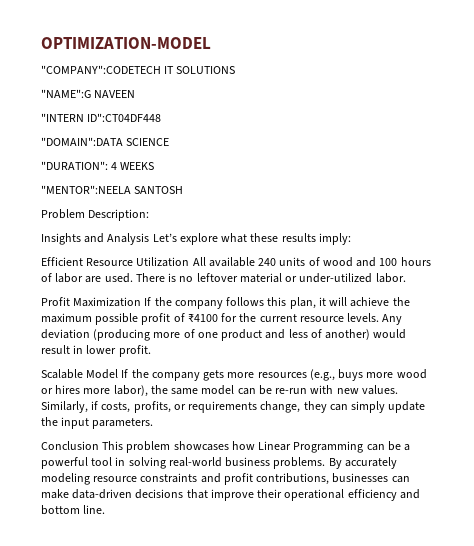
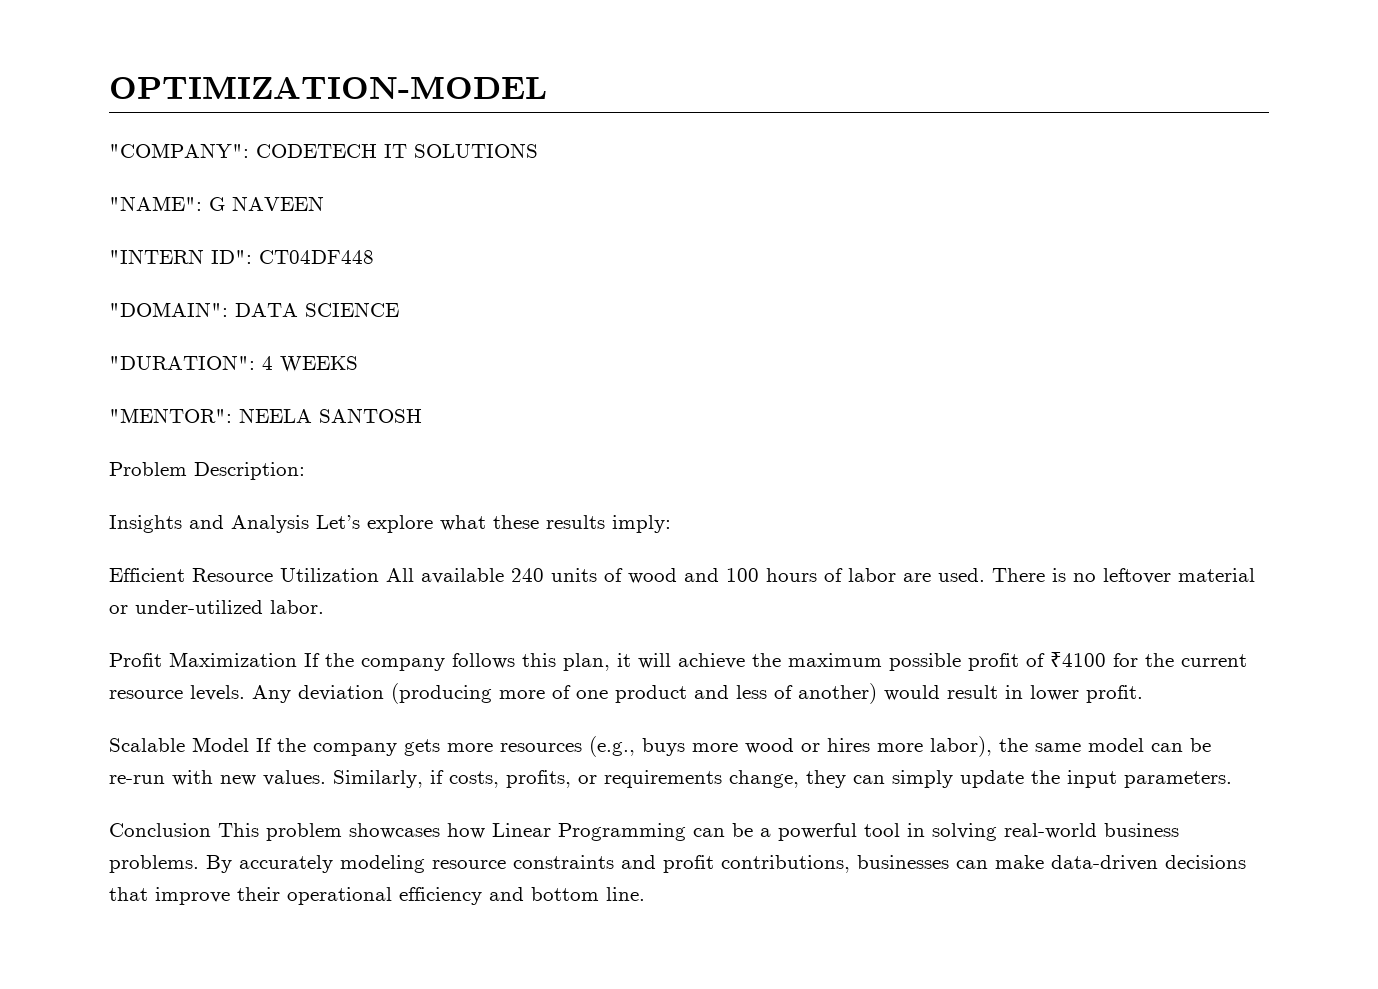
- "COMPANY":CODETECH IT SOLUTIONS
+ "COMPANY": CODETECH IT SOLUTIONS
- "NAME":G NAVEEN
+ "NAME": G NAVEEN
- "INTERN ID":CT04DF448
- "DOMAIN":DATA SCIENCE
+ "INTERN ID": CT04DF448
+ "DOMAIN": DATA SCIENCE
- "MENTOR":NEELA SANTOSH
+ "MENTOR": NEELA SANTOSH

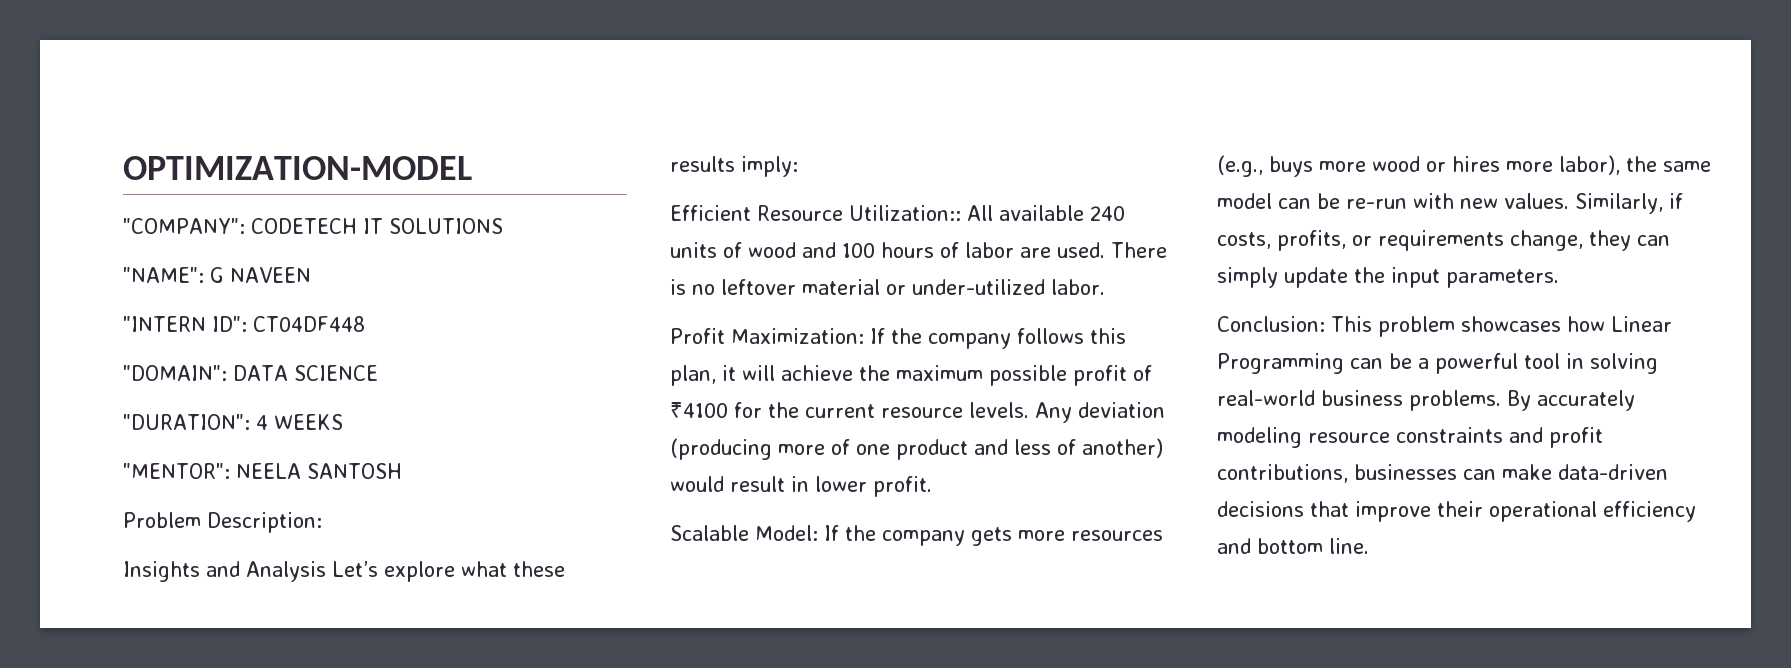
- Efficient Resource Utilization All available 240 units of wood and 100 hours of labor are used.
+ Efficient Resource Utilization:: All available 240 units of wood and 100 hours of labor are used.
- Profit Maximization If the company follows this plan, it will achieve the maximum possible profit of ₹4100 for the current resource levels.
+ Profit Maximization: If the company follows this plan, it will achieve the maximum possible profit of ₹4100 for the current resource levels.
- Scalable Model If the company gets more resources (e.g., buys more wood or hires more labor), the same model can be re-run with new values.
+ Scalable Model: If the company gets more resources (e.g., buys more wood or hires more labor), the same model can be re-run with new values.
- Conclusion This problem showcases how Linear Programming can be a powerful tool in solving real-world business problems.
+ Conclusion: This problem showcases how Linear Programming can be a powerful tool in solving real-world business problems.

